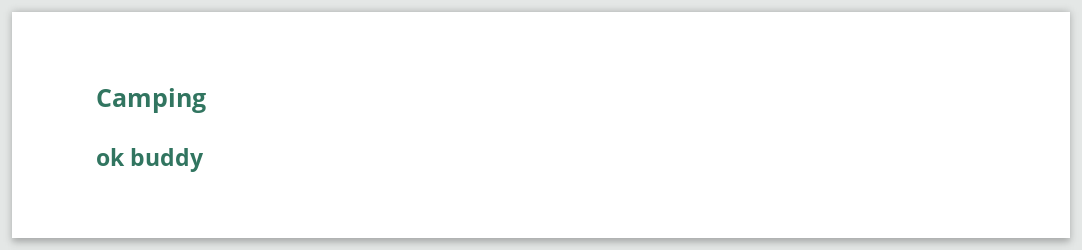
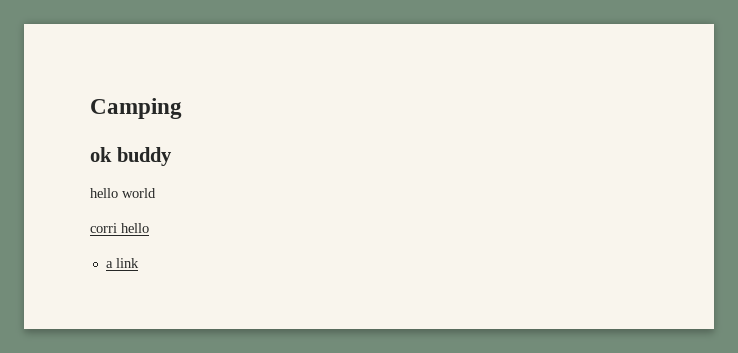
+ hello world
+ corri hello
+ a link

